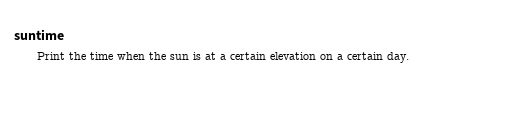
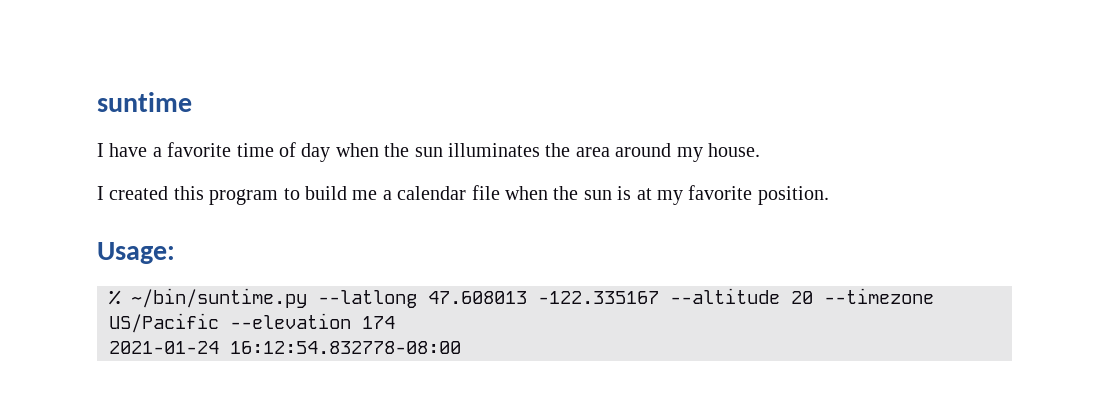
- Print the time when the sun is at a certain elevation on a certain day.
+ I have a favorite time of day when the sun illuminates the area around my house.
+ I created this program to build me a calendar file when the sun is at my favorite position.
+ Usage:
+ % ~/bin/suntime.py --latlong 47.608013 -122.335167 --altitude 20 --timezone US/Pacific --elevation 174
+ 2021-01-24 16:12:54.832778-08:00

